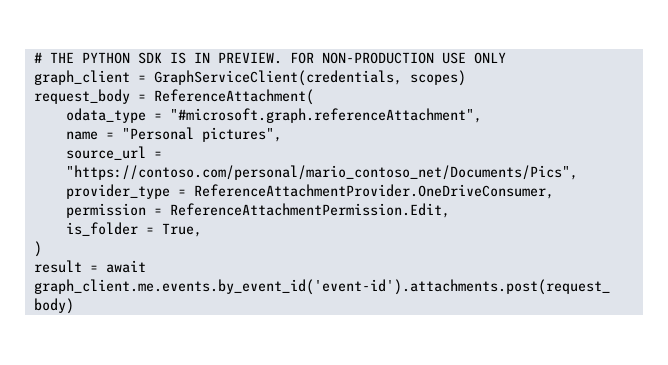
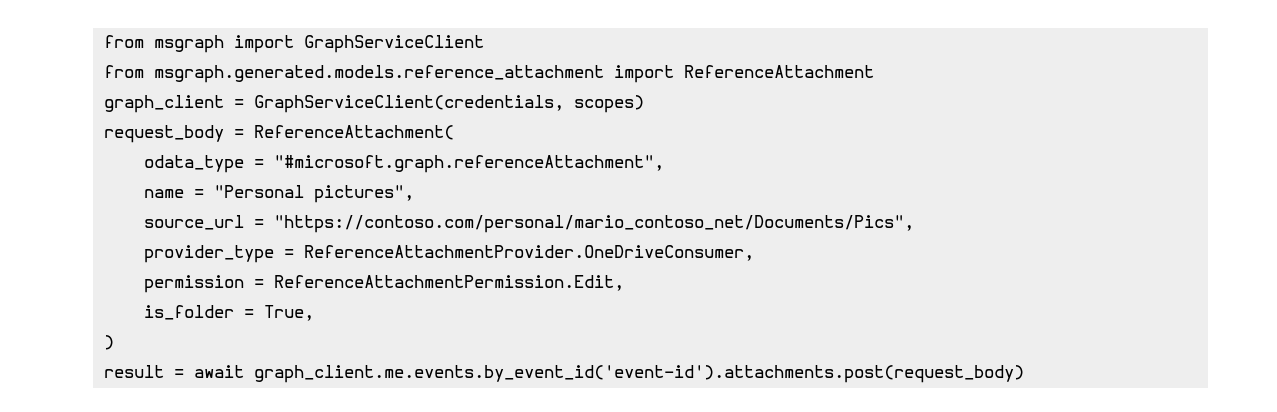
- # THE PYTHON SDK IS IN PREVIEW. FOR NON-PRODUCTION USE ONLY
+ from msgraph import GraphServiceClient
+ from msgraph.generated.models.reference_attachment import ReferenceAttachment

